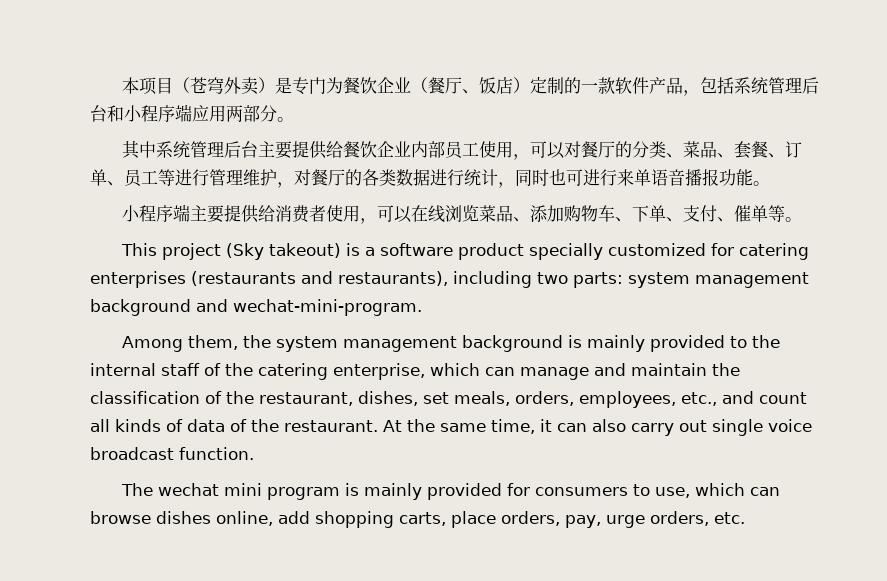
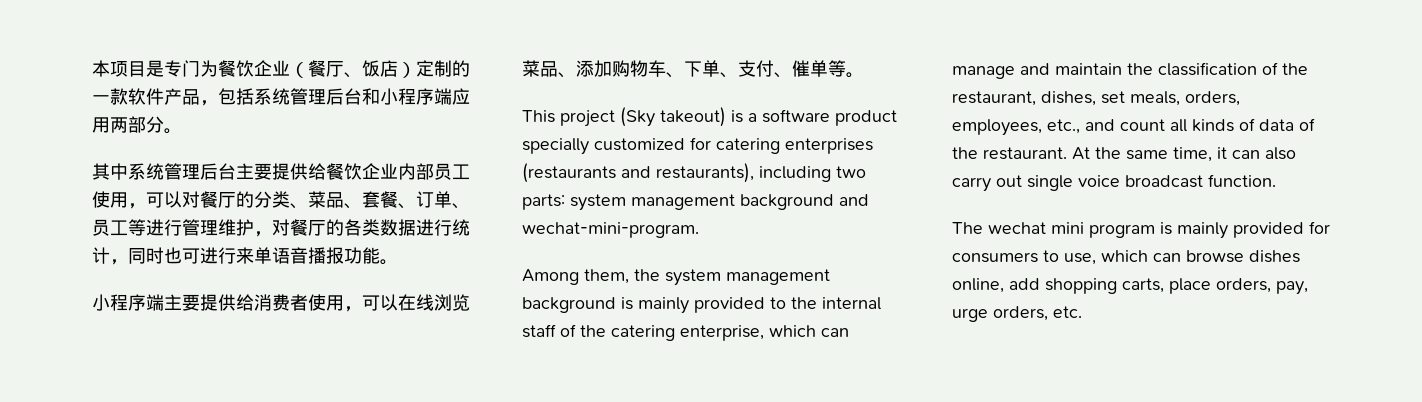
- 本项目（苍穹外卖）是专门为餐饮企业（餐厅、饭店）定制的一款软件产品，包括系统管理后台和小程序端应用两部分。
+ 本项目是专门为餐饮企业（餐厅、饭店）定制的一款软件产品，包括系统管理后台和小程序端应用两部分。

